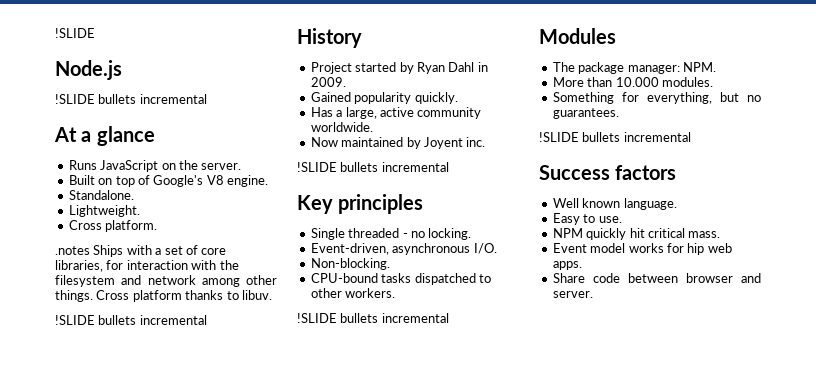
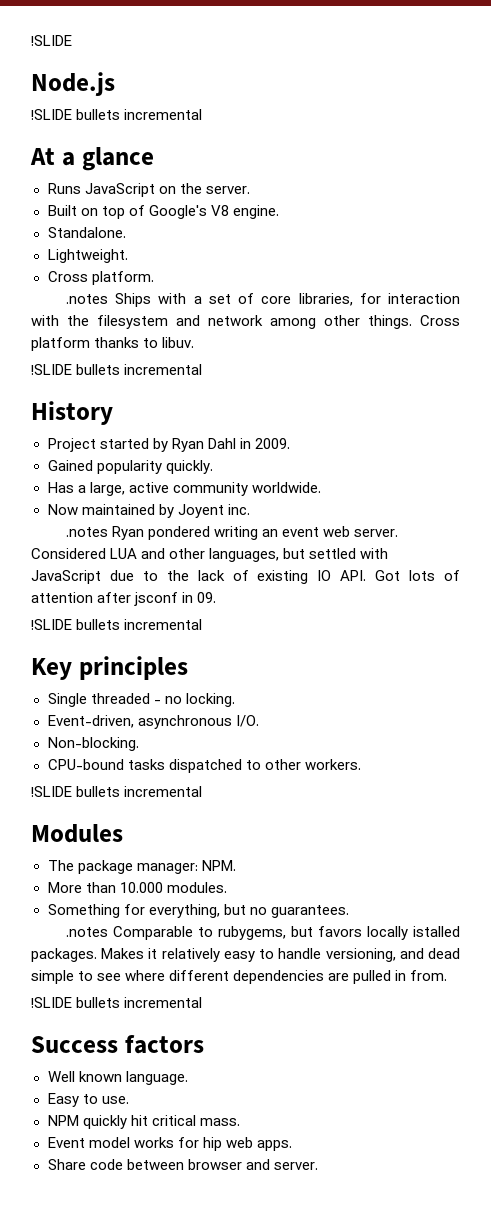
+ .notes Ryan pondered writing an event web server. Considered LUA and other languages, but settled with JavaScript due to the lack of existing IO API. Got lots of attention after jsconf in 09.
+ .notes Comparable to rubygems, but favors locally istalled packages. Makes it relatively easy to handle versioning, and dead simple to see where different dependencies are pulled in from.

